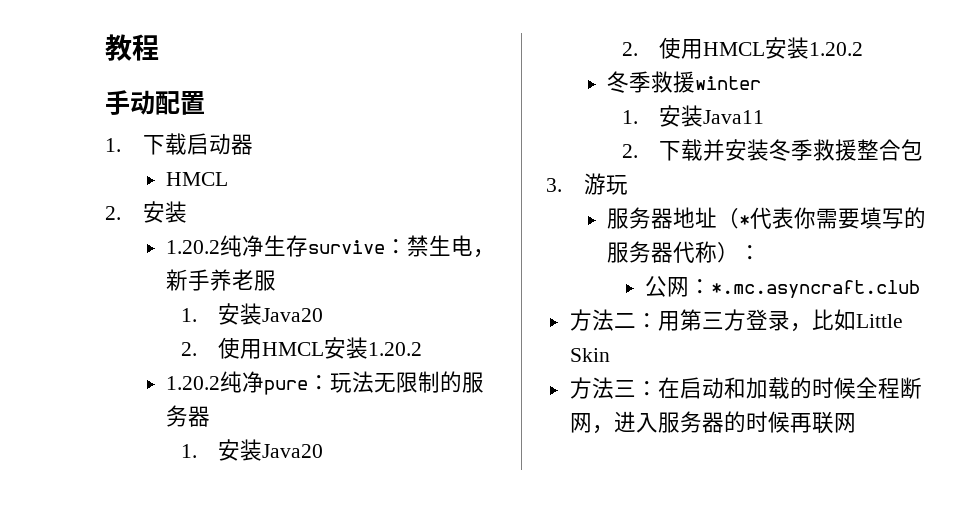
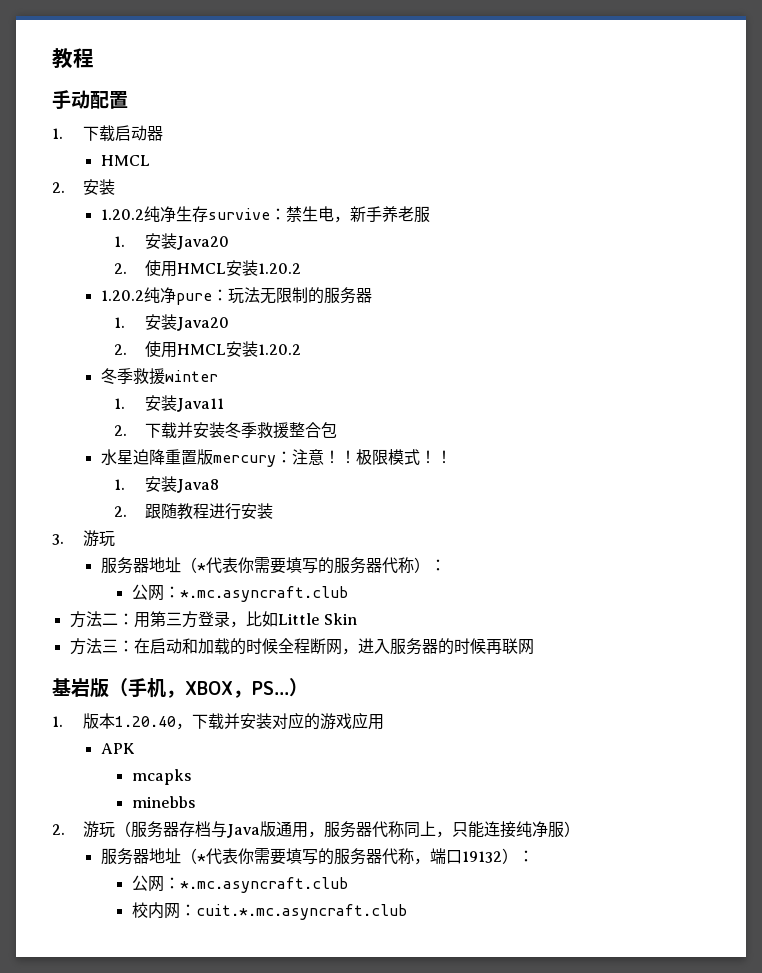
+ 水星迫降重置版mercury：注意！！极限模式！！
+ 1.安装Java8
+ 2.跟随教程进行安装
+ 基岩版（手机，XBOX，PS...）
+ 1.版本1.20.40，下载并安装对应的游戏应用
+ APK
+ mcapks
+ minebbs
+ 2.游玩（服务器存档与Java版通用，服务器代称同上，只能连接纯净服）
+ 服务器地址（*代表你需要填写的服务器代称，端口19132）：
+ 公网：*.mc.asyncraft.club
+ 校内网：cuit.*.mc.asyncraft.club

